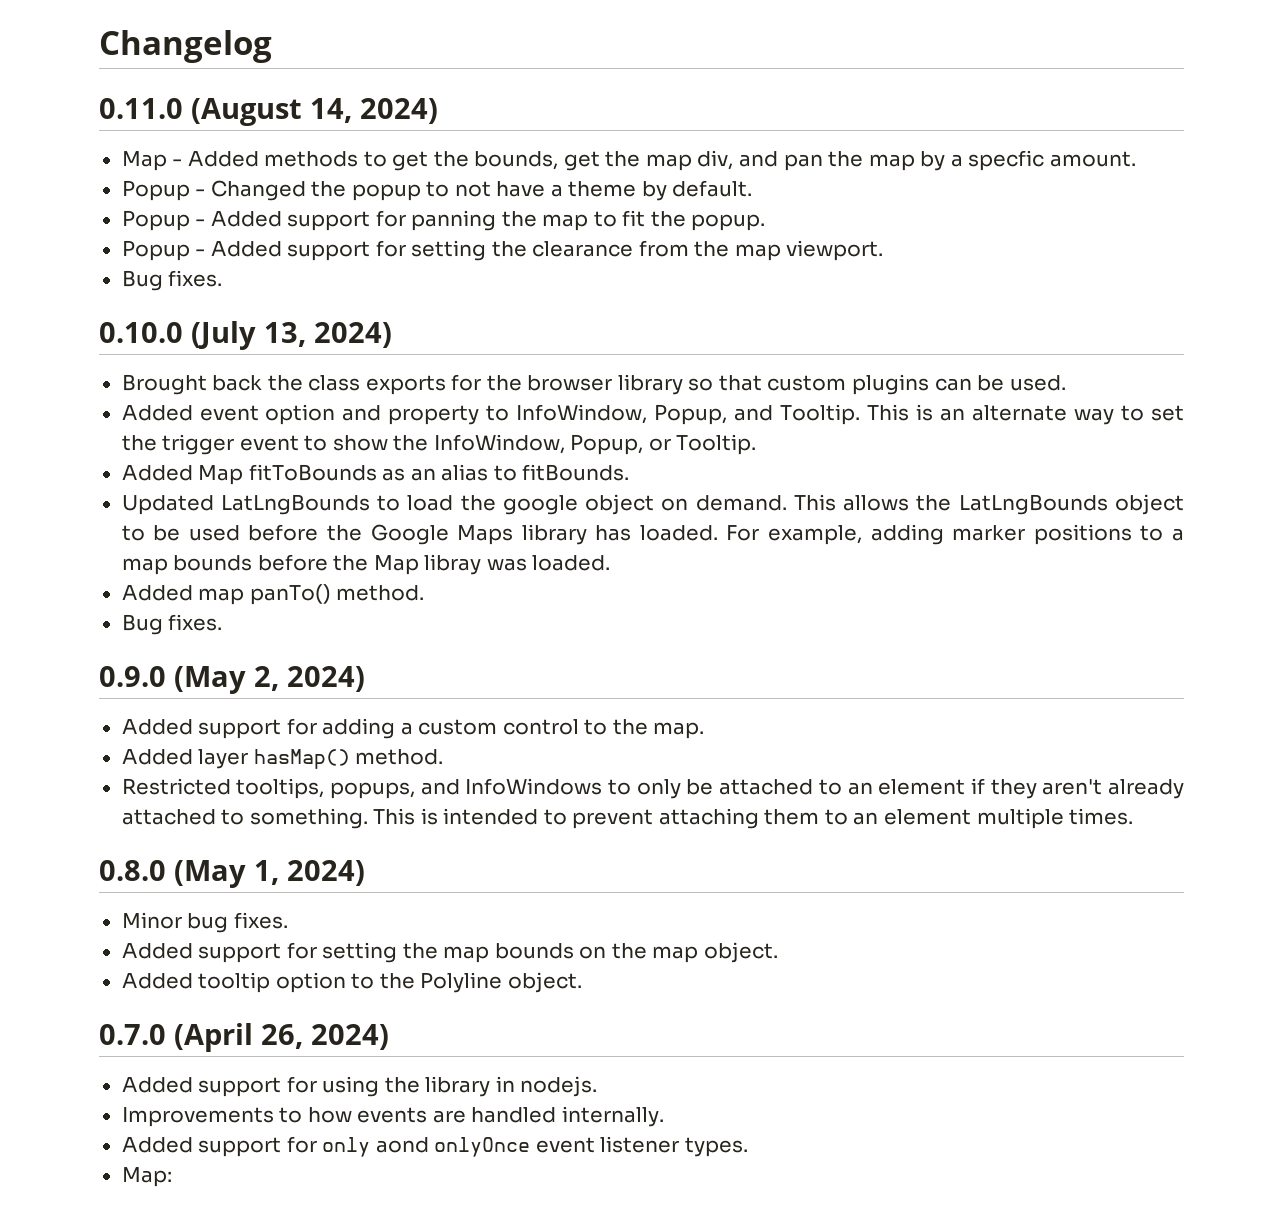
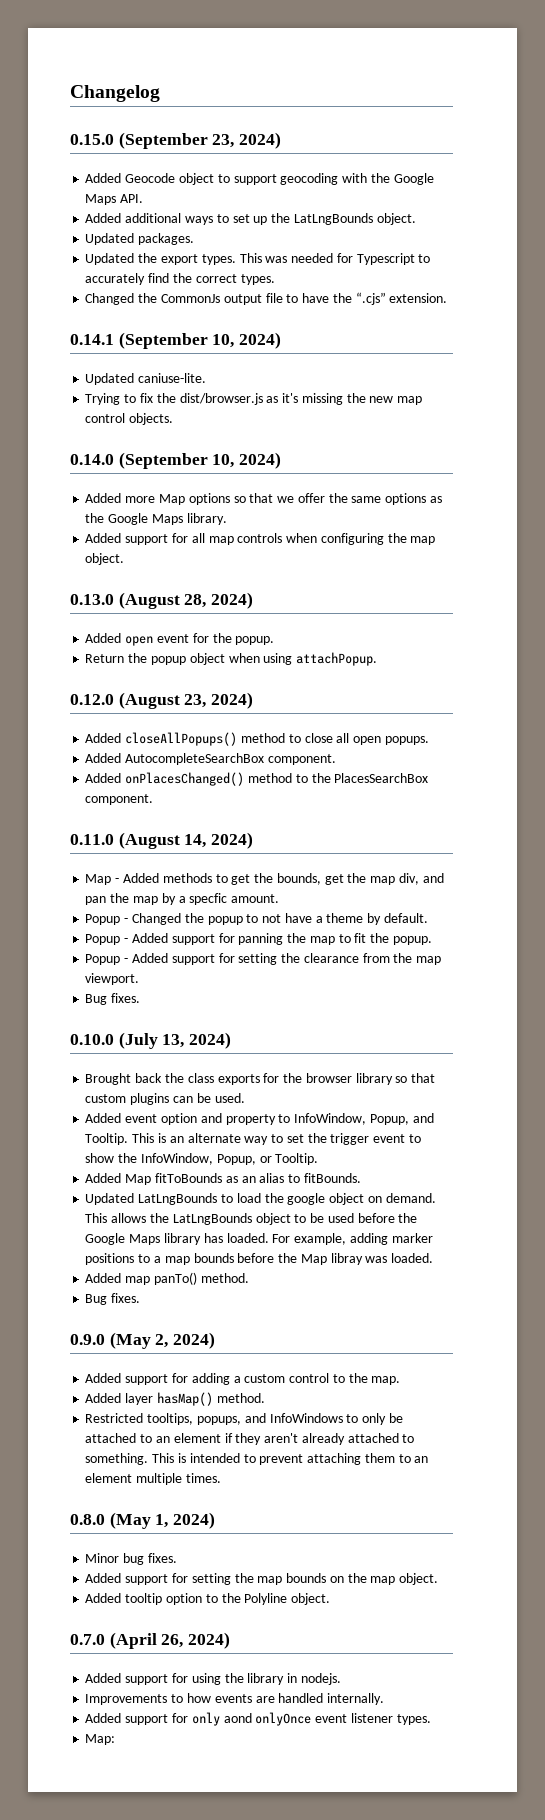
+ 0.15.0 (September 23, 2024)
+ Added Geocode object to support geocoding with the Google Maps API.
+ Added additional ways to set up the LatLngBounds object.
+ Updated packages.
+ Updated the export types. This was needed for Typescript to accurately find the correct types.
+ Changed the CommonJs output file to have the “.cjs” extension.
+ 0.14.1 (September 10, 2024)
+ Updated caniuse-lite.
+ Trying to fix the dist/browser.js as it's missing the new map control objects.
+ 0.14.0 (September 10, 2024)
+ Added more Map options so that we offer the same options as the Google Maps library.
+ Added support for all map controls when configuring the map object.
+ 0.13.0 (August 28, 2024)
+ Added open event for the popup.
+ Return the popup object when using attachPopup.
+ 0.12.0 (August 23, 2024)
+ Added closeAllPopups() method to close all open popups.
+ Added AutocompleteSearchBox component.
+ Added onPlacesChanged() method to the PlacesSearchBox component.

